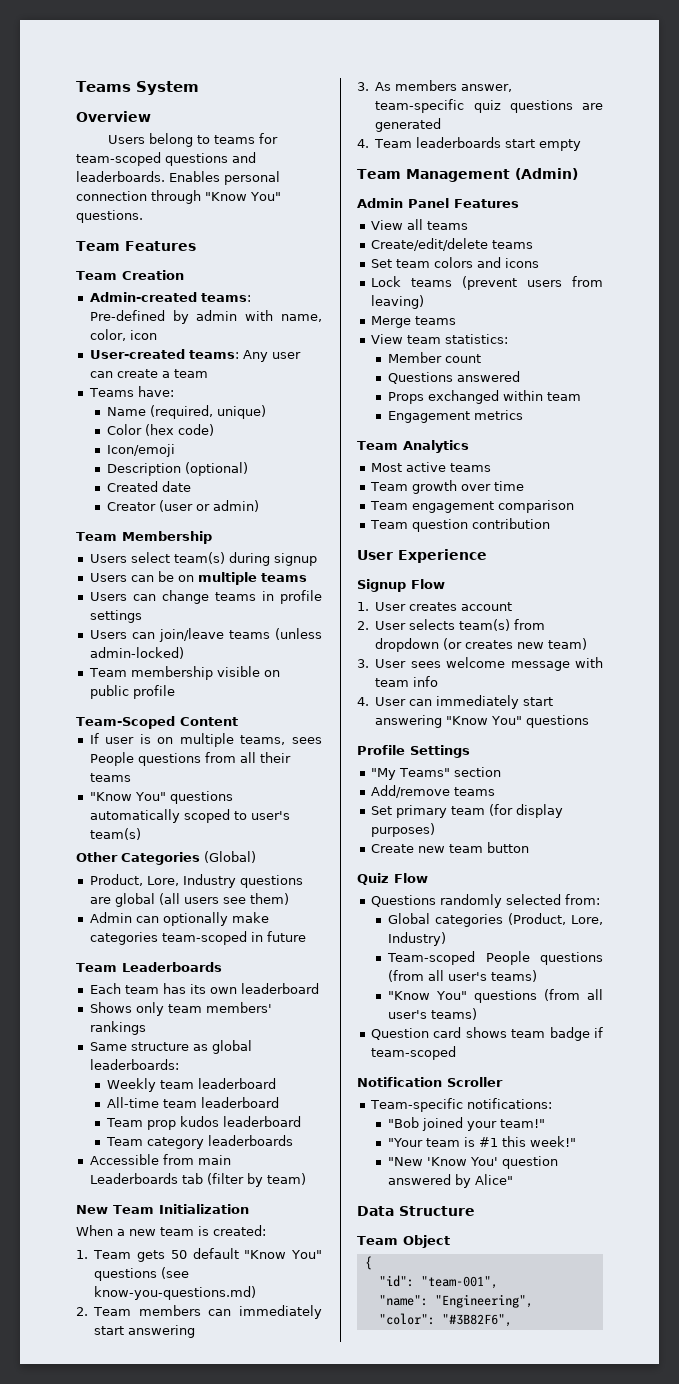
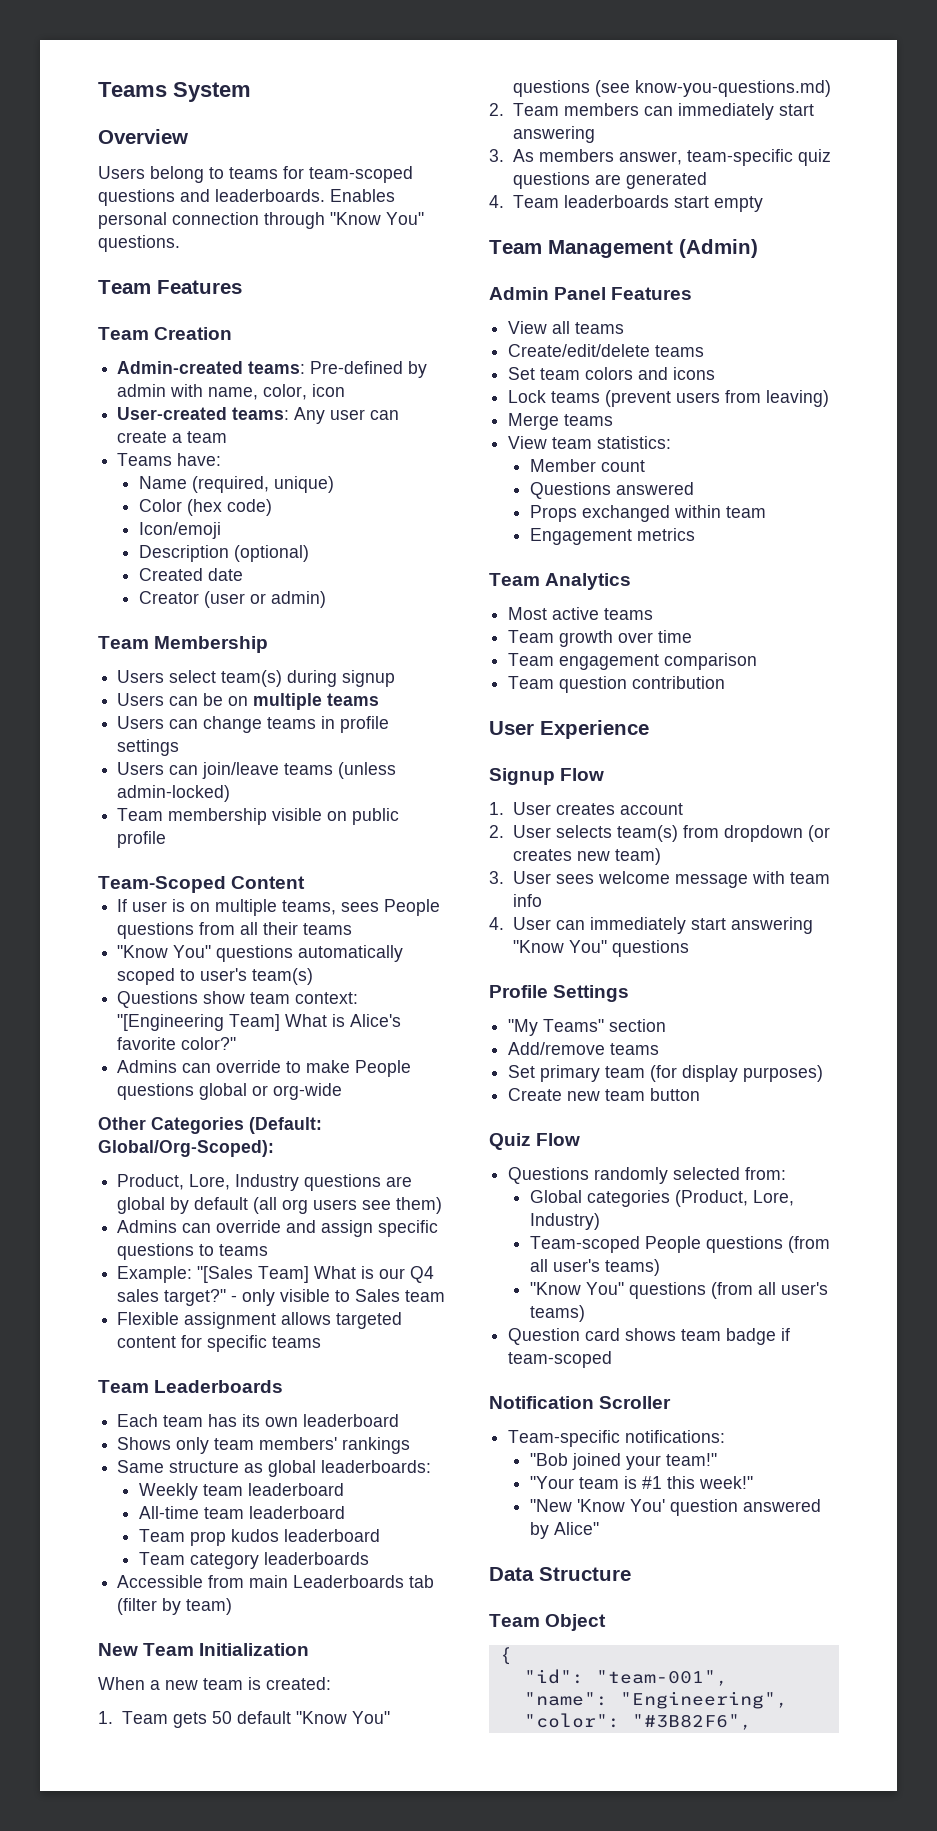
+ Questions show team context: "[Engineering Team] What is Alice's favorite color?"
+ Admins can override to make People questions global or org-wide
- Other Categories (Global)
+ Other Categories (Default: Global/Org-Scoped):
- Product, Lore, Industry questions are global (all users see them)
+ Product, Lore, Industry questions are global by default (all org users see them)
- Admin can optionally make categories team-scoped in future
+ Admins can override and assign specific questions to teams
+ Example: "[Sales Team] What is our Q4 sales target?" - only visible to Sales team
+ Flexible assignment allows targeted content for specific teams

